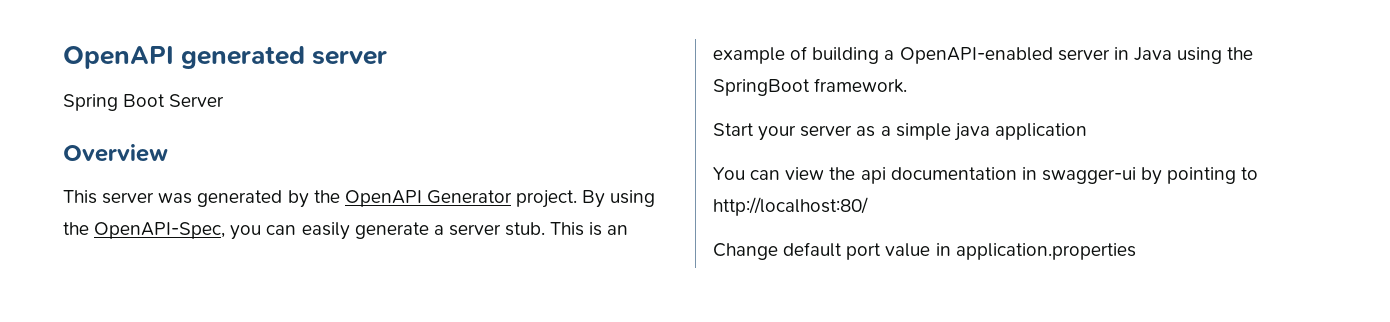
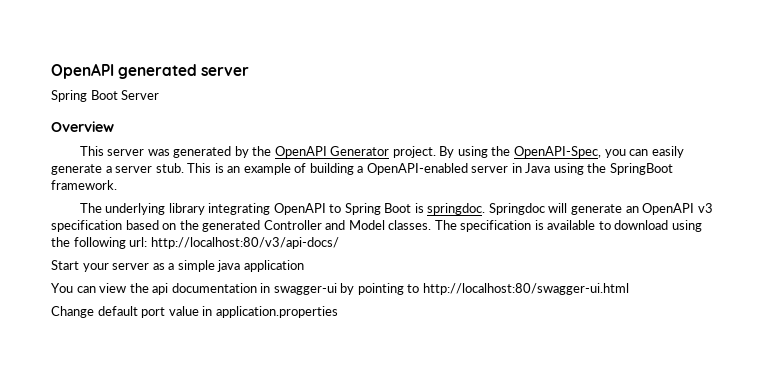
+ The underlying library integrating OpenAPI to Spring Boot is springdoc. Springdoc will generate an OpenAPI v3 specification based on the generated Controller and Model classes. The specification is available to download using the following url: http://localhost:80/v3/api-docs/
- You can view the api documentation in swagger-ui by pointing to http://localhost:80/
+ You can view the api documentation in swagger-ui by pointing to http://localhost:80/swagger-ui.html

